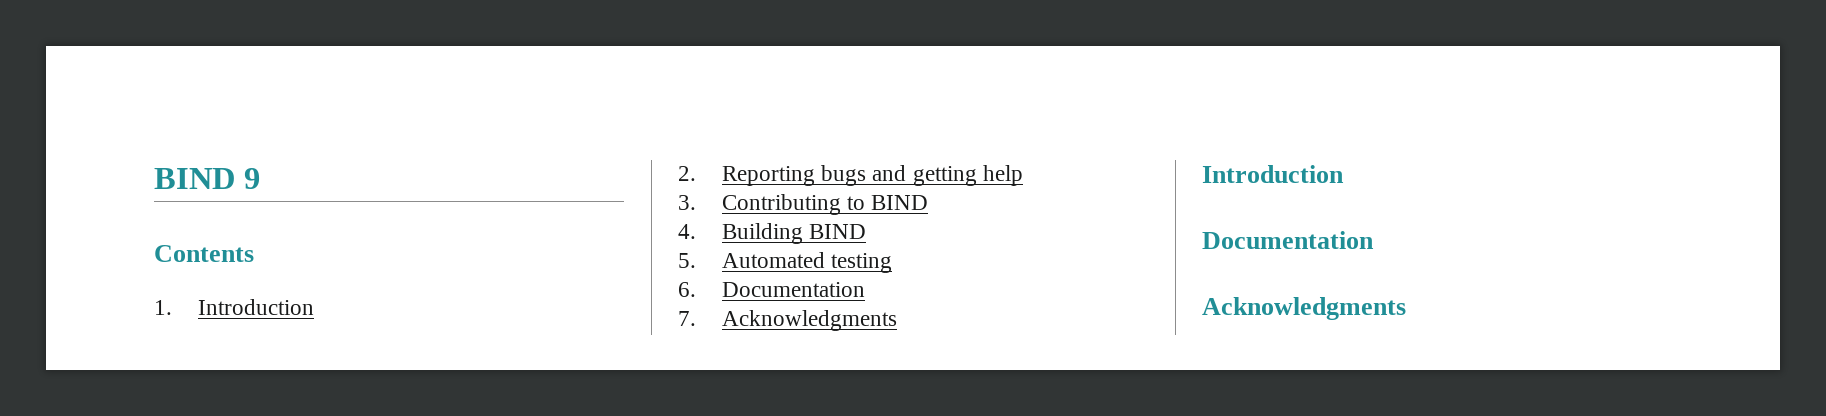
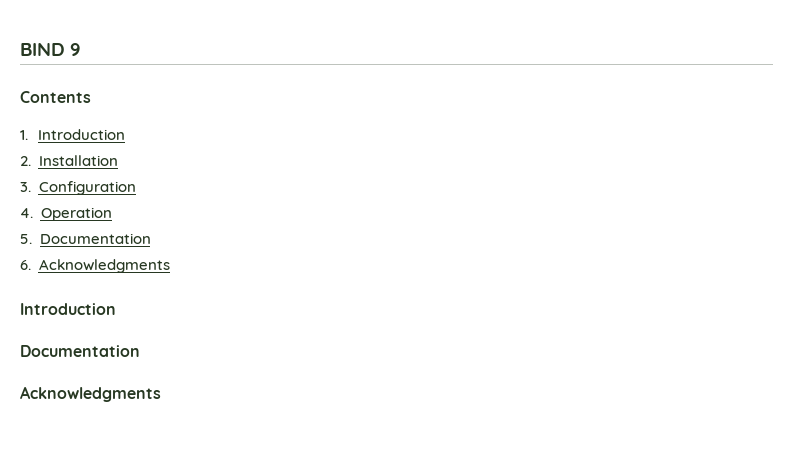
- 2. Reporting bugs and getting help
- 3. Contributing to BIND
- 4. Building BIND
- 5. Automated testing
- 6. Documentation
- 7. Acknowledgments
+ 2. Installation
+ 3. Configuration
+ 4. Operation
+ 5. Documentation
+ 6. Acknowledgments

